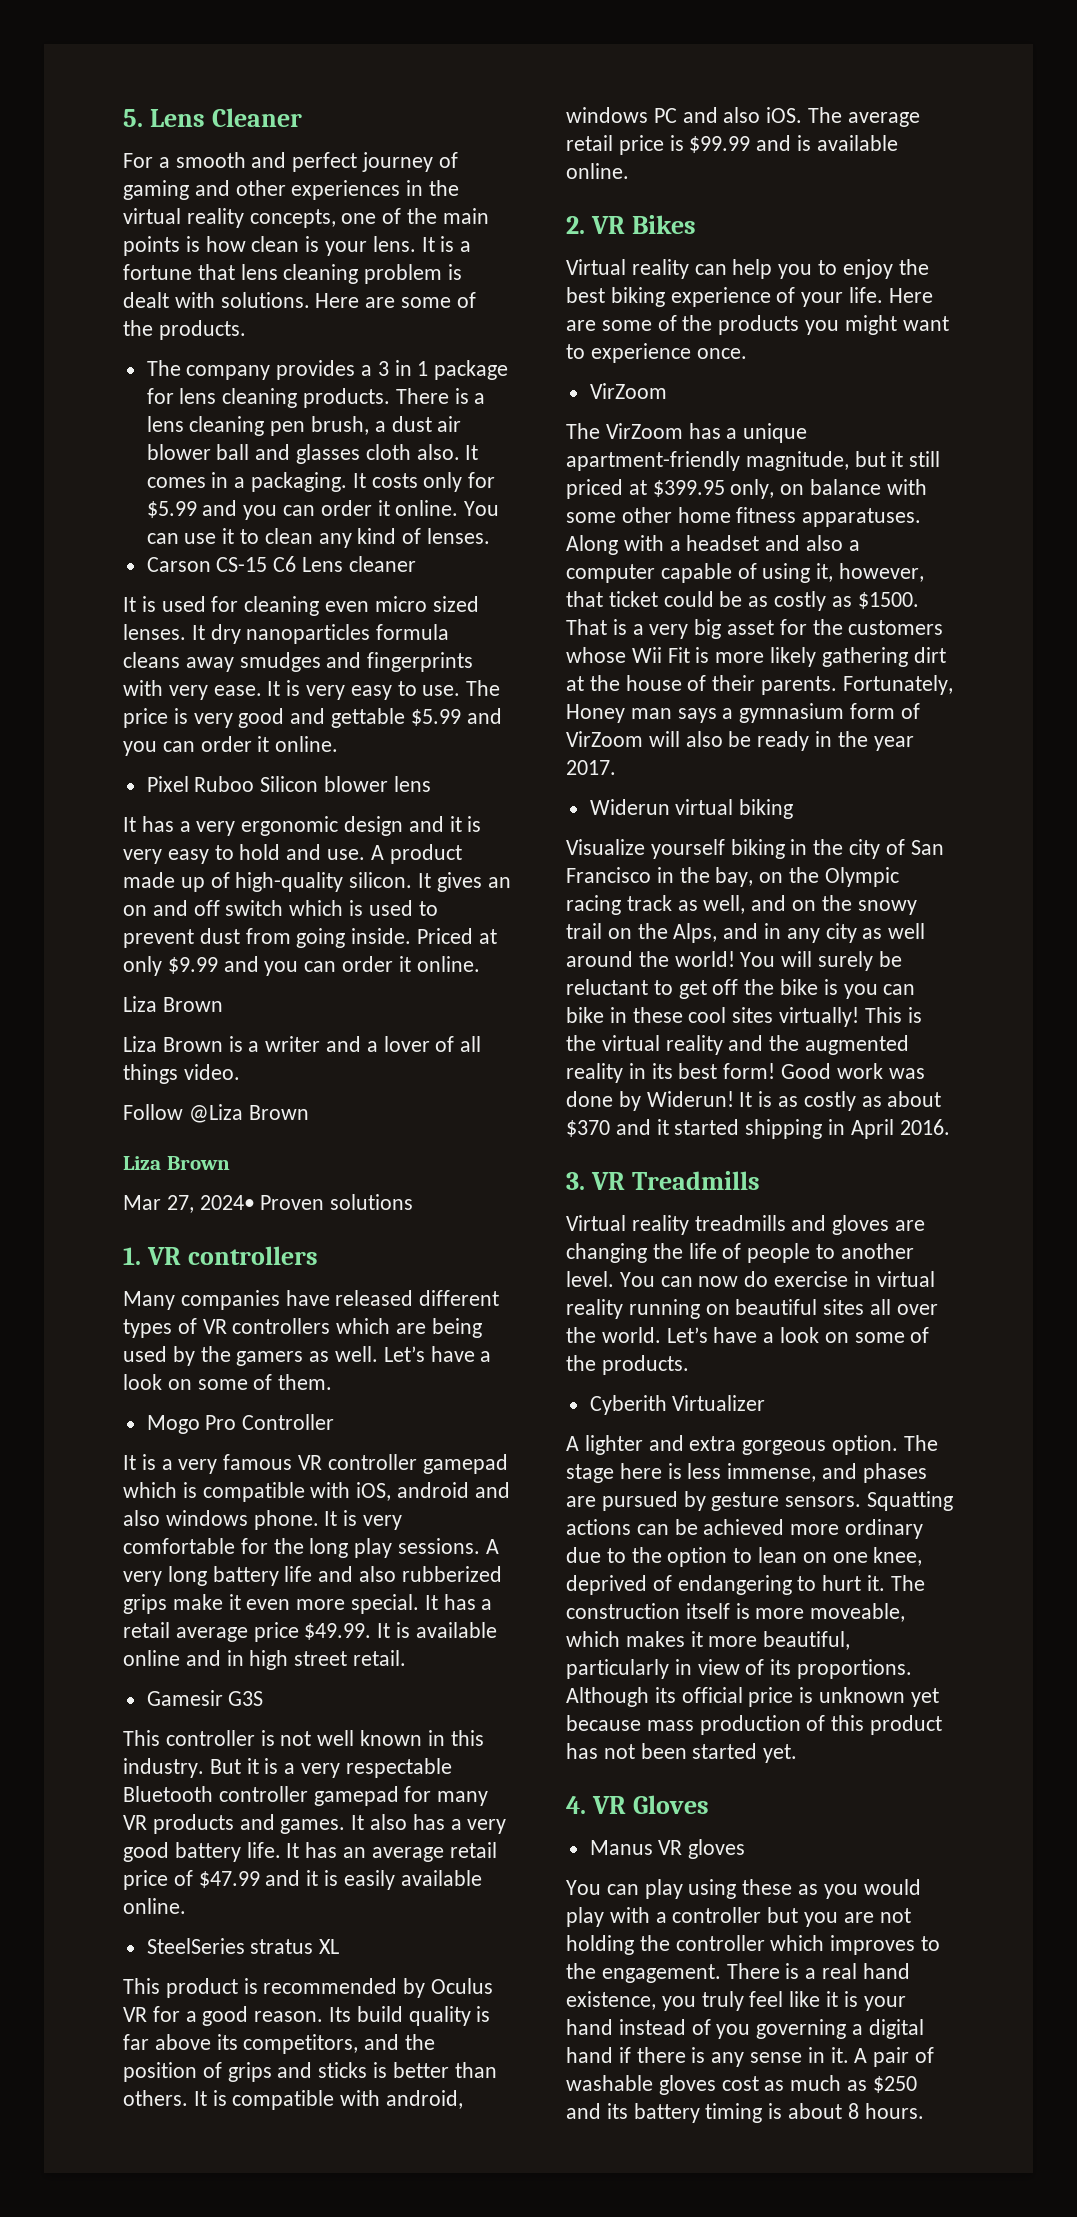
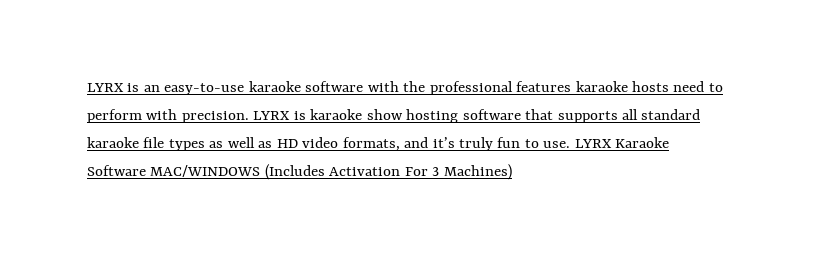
- 5. Lens Cleaner
- For a smooth and perfect journey of gaming and other experiences in the virtual reality concepts, one of the main points is how clean is your lens. It is a fortune that lens cleaning problem is dealt with solutions. Here are some of the products.
- The company provides a 3 in 1 package for lens cleaning products. There is a lens cleaning pen brush, a dust air blower ball and glasses cloth also. It comes in a packaging. It costs only for $5.99 and you can order it online. You can use it to clean any kind of lenses.
- Carson CS-15 C6 Lens cleaner
- It is used for cleaning even micro sized lenses. It dry nanoparticles formula cleans away smudges and fingerprints with very ease. It is very easy to use. The price is very good and gettable $5.99 and you can order it online.
- Pixel Ruboo Silicon blower lens
- It has a very ergonomic design and it is very easy to hold and use. A product made up of high-quality silicon. It gives an on and off switch which is used to prevent dust from going inside. Priced at only $9.99 and you can order it online.
- Liza Brown
- Liza Brown is a writer and a lover of all things video.
- Follow @Liza Brown
- Liza Brown
- Mar 27, 2024• Proven solutions
- 1. VR controllers
- Many companies have released different types of VR controllers which are being used by the gamers as well. Let’s have a look on some of them.
- Mogo Pro Controller
- It is a very famous VR controller gamepad which is compatible with iOS, android and also windows phone. It is very comfortable for the long play sessions. A very long battery life and also rubberized grips make it even more special. It has a retail average price $49.99. It is available online and in high street retail.
- Gamesir G3S
- This controller is not well known in this industry. But it is a very respectable Bluetooth controller gamepad for many VR products and games. It also has a very good battery life. It has an average retail price of $47.99 and it is easily available online.
- SteelSeries stratus XL
- This product is recommended by Oculus VR for a good reason. Its build quality is far above its competitors, and the position of grips and sticks is better than others. It is compatible with android, windows PC and also iOS. The average retail price is $99.99 and is available online.
- 2. VR Bikes
- Virtual reality can help you to enjoy the best biking experience of your life. Here are some of the products you might want to experience once.
- VirZoom
- The VirZoom has a unique apartment-friendly magnitude, but it still priced at $399.95 only, on balance with some other home fitness apparatuses. Along with a headset and also a computer capable of using it, however, that ticket could be as costly as $1500. That is a very big asset for the customers whose Wii Fit is more likely gathering dirt at the house of their parents. Fortunately, Honey man says a gymnasium form of VirZoom will also be ready in the year 2017.
- Widerun virtual biking
- Visualize yourself biking in the city of San Francisco in the bay, on the Olympic racing track as well, and on the snowy trail on the Alps, and in any city as well around the world! You will surely be reluctant to get off the bike is you can bike in these cool sites virtually! This is the virtual reality and the augmented reality in its best form! Good work was done by Widerun! It is as costly as about $370 and it started shipping in April 2016.
- 3. VR Treadmills
- Virtual reality treadmills and gloves are changing the life of people to another level. You can now do exercise in virtual reality running on beautiful sites all over the world. Let’s have a look on some of the products.
- Cyberith Virtualizer
- A lighter and extra gorgeous option. The stage here is less immense, and phases are pursued by gesture sensors. Squatting actions can be achieved more ordinary due to the option to lean on one knee, deprived of endangering to hurt it. The construction itself is more moveable, which makes it more beautiful, particularly in view of its proportions. Although its official price is unknown yet because mass production of this product has not been started yet.
- 4. VR Gloves
- Manus VR gloves
- You can play using these as you would play with a controller but you are not holding the controller which improves to the engagement. There is a real hand existence, you truly feel like it is your hand instead of you governing a digital hand if there is any sense in it. A pair of washable gloves cost as much as $250 and its battery timing is about 8 hours.
+ LYRX is an easy-to-use karaoke software with the professional features karaoke hosts need to perform with precision. LYRX is karaoke show hosting software that supports all standard karaoke file types as well as HD video formats, and it’s truly fun to use. LYRX Karaoke Software MAC/WINDOWS (Includes Activation For 3 Machines)

